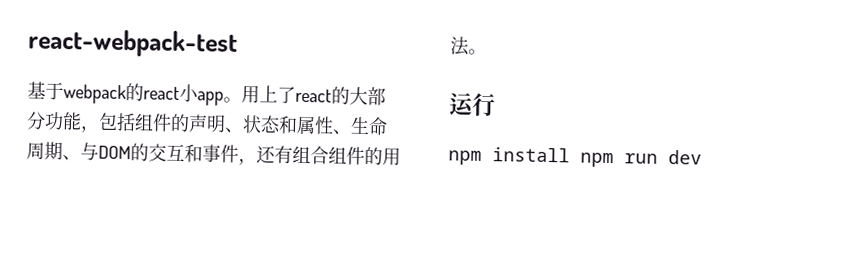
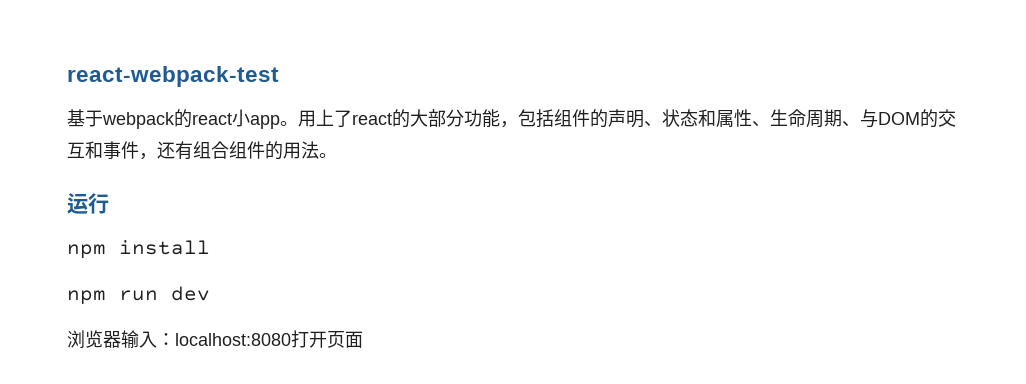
- npm install npm run dev
+ npm install
+ npm run dev
+ 浏览器输入：localhost:8080打开页面

